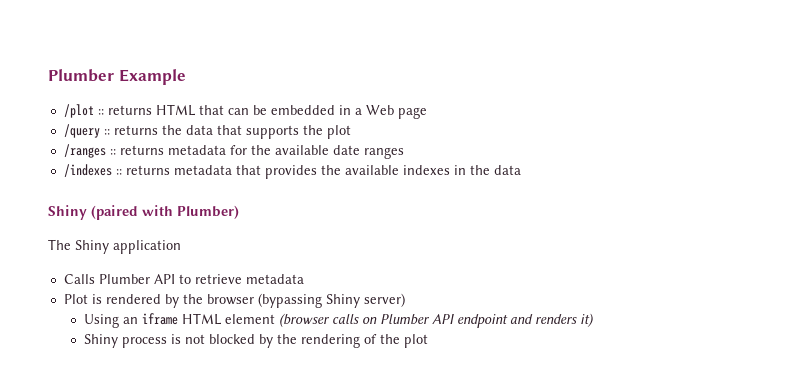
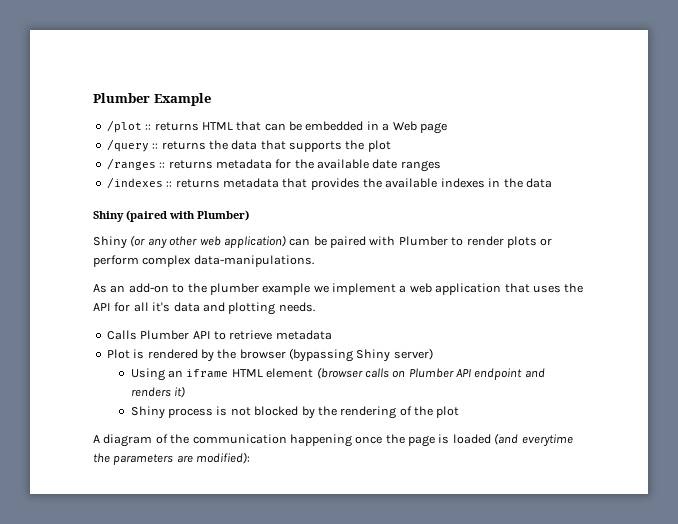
- The Shiny application
+ Shiny (or any other web application) can be paired with Plumber to render plots or perform complex data-manipulations.
+ As an add-on to the plumber example we implement a web application that uses the API for all it's data and plotting needs.
+ A diagram of the communication happening once the page is loaded (and everytime the parameters are modified):

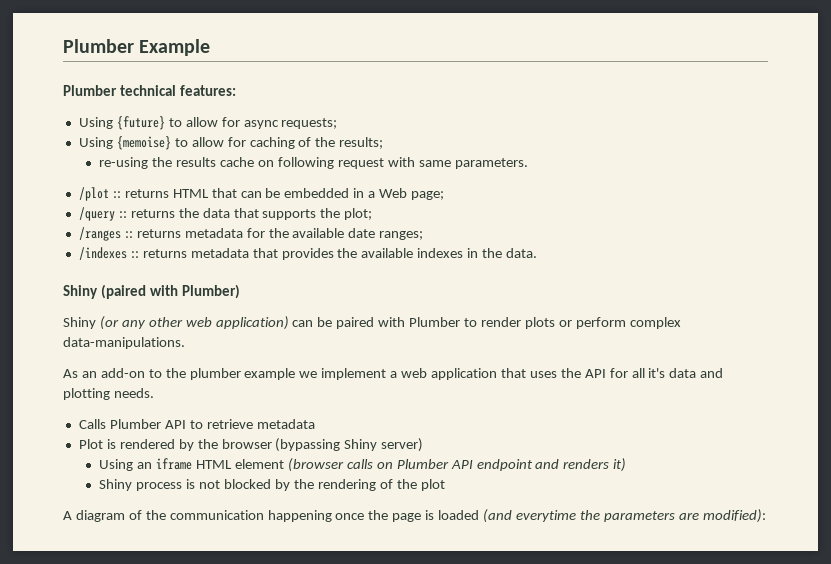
+ Plumber technical features:
+ Using {future} to allow for async requests;
+ Using {memoise} to allow for caching of the results;
+ re-using the results cache on following request with same parameters.
- /plot :: returns HTML that can be embedded in a Web page
+ /plot :: returns HTML that can be embedded in a Web page;
- /query :: returns the data that supports the plot
+ /query :: returns the data that supports the plot;
- /ranges :: returns metadata for the available date ranges
+ /ranges :: returns metadata for the available date ranges;
- /indexes :: returns metadata that provides the available indexes in the data
+ /indexes :: returns metadata that provides the available indexes in the data.

